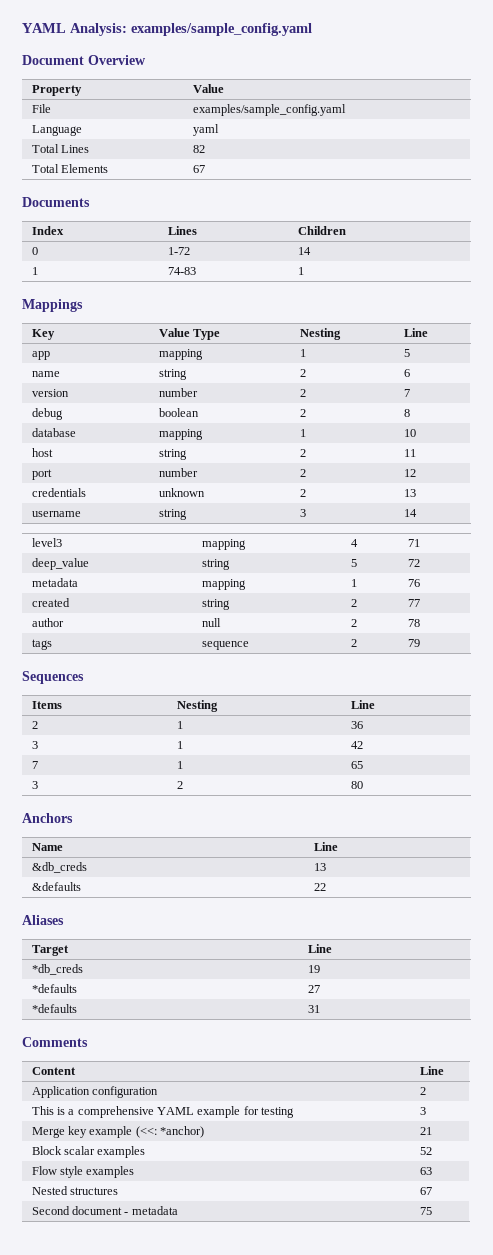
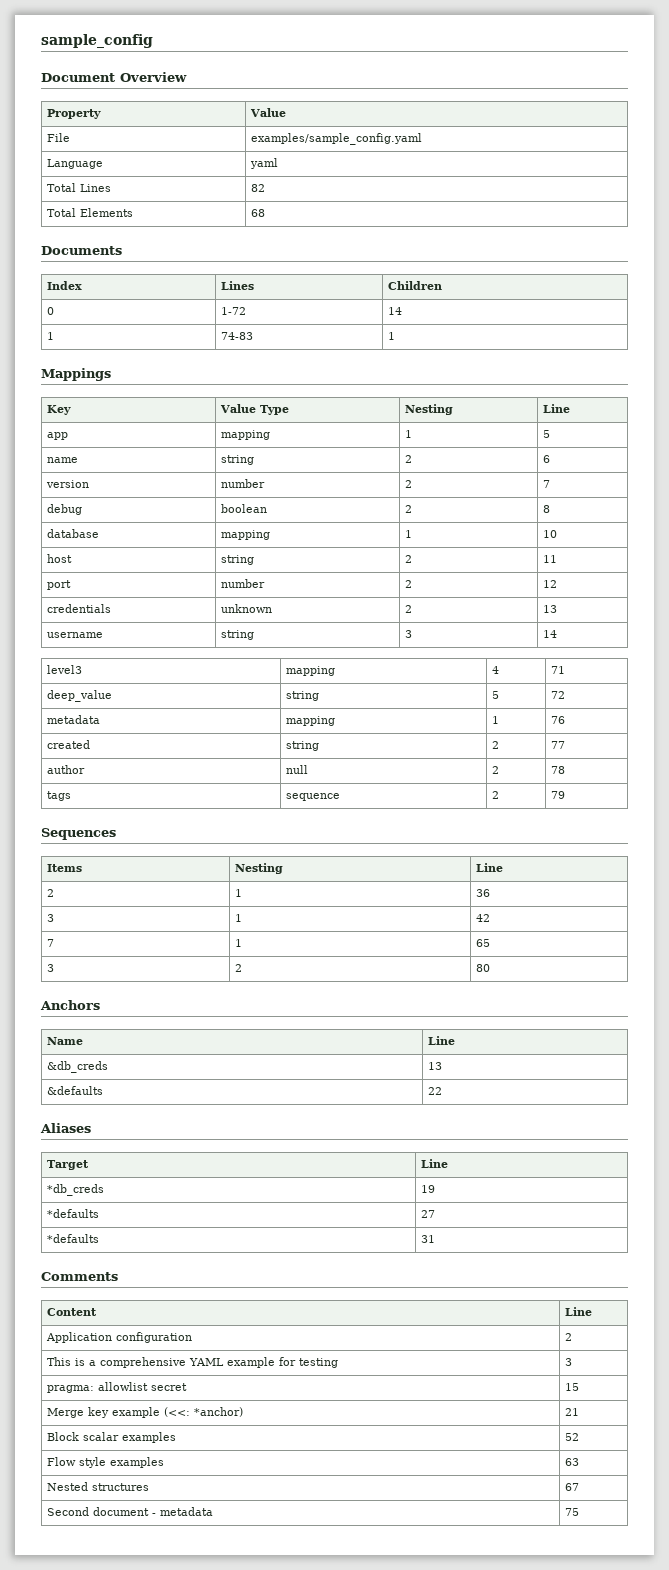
- YAML Analysis: examples/sample_config.yaml
+ sample_config
- Total Elements | 67
+ Total Elements | 68
+ pragma: allowlist secret | 15

